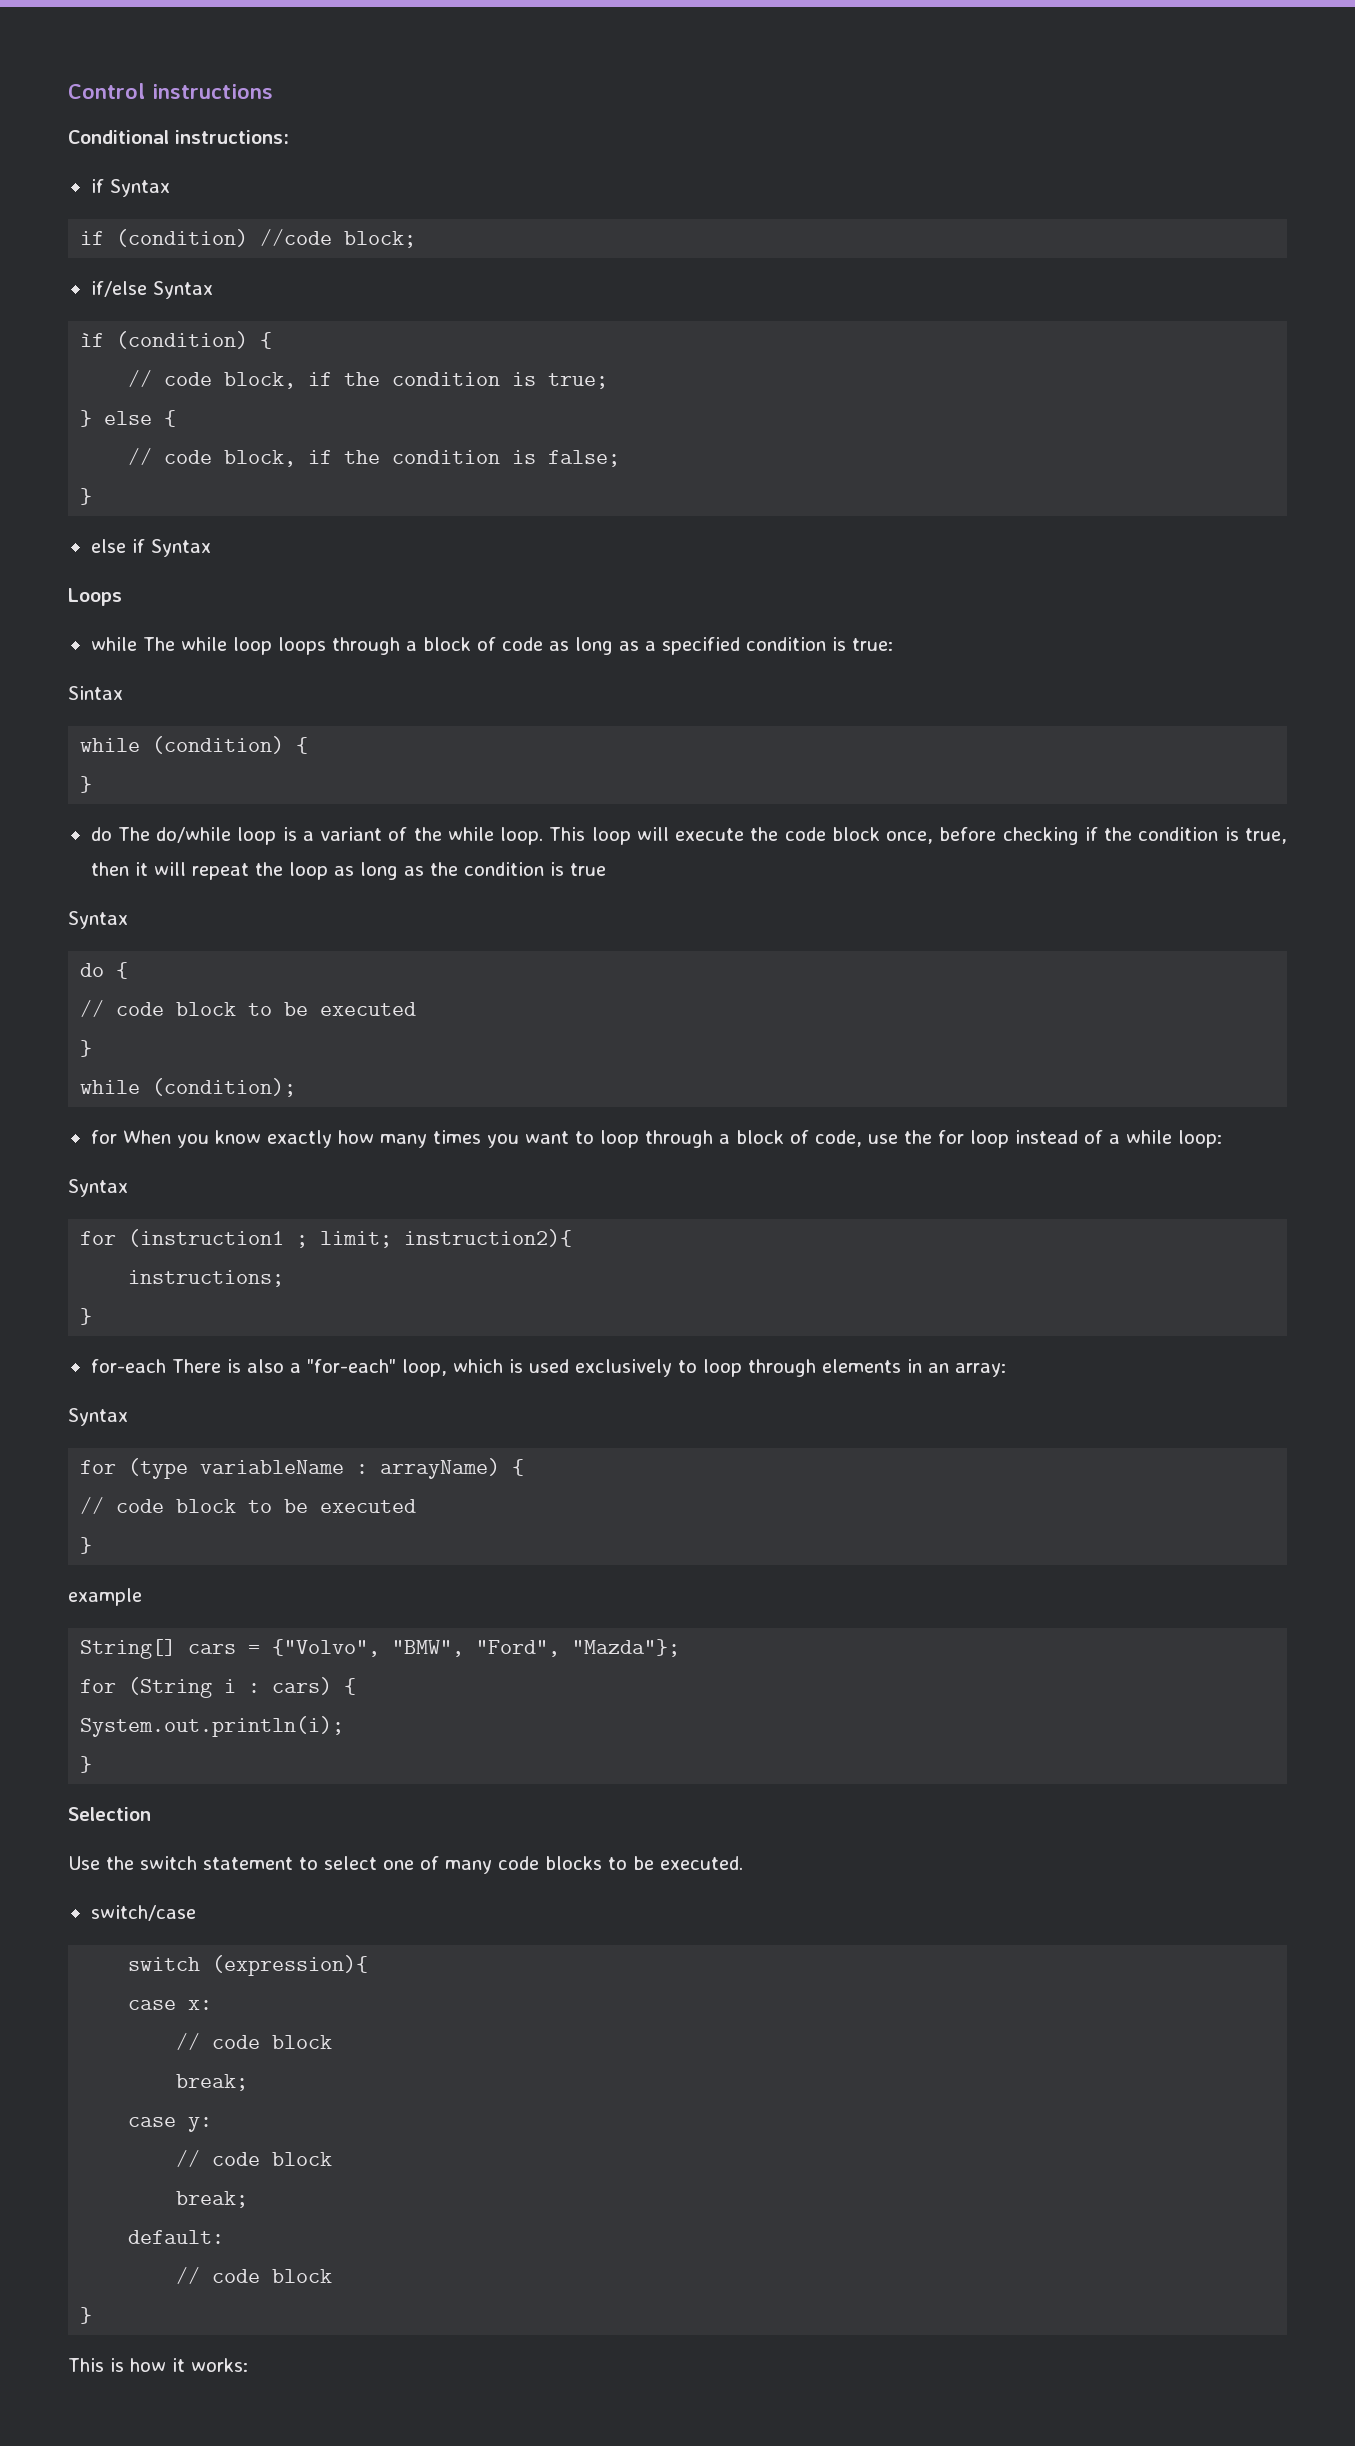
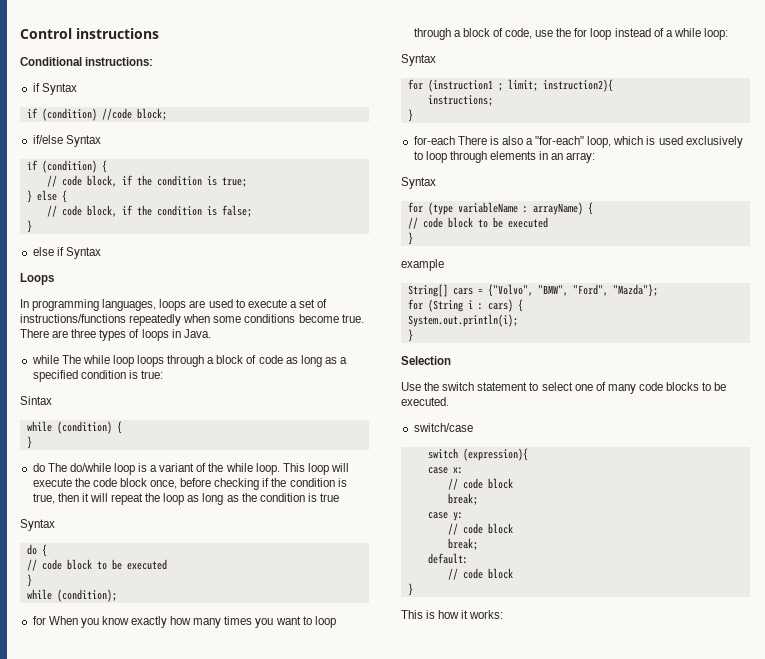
+ In programming languages, loops are used to execute a set of instructions/functions repeatedly when some conditions become true. There are three types of loops in Java.

